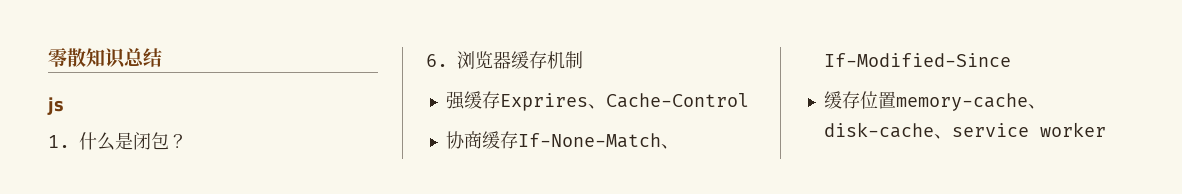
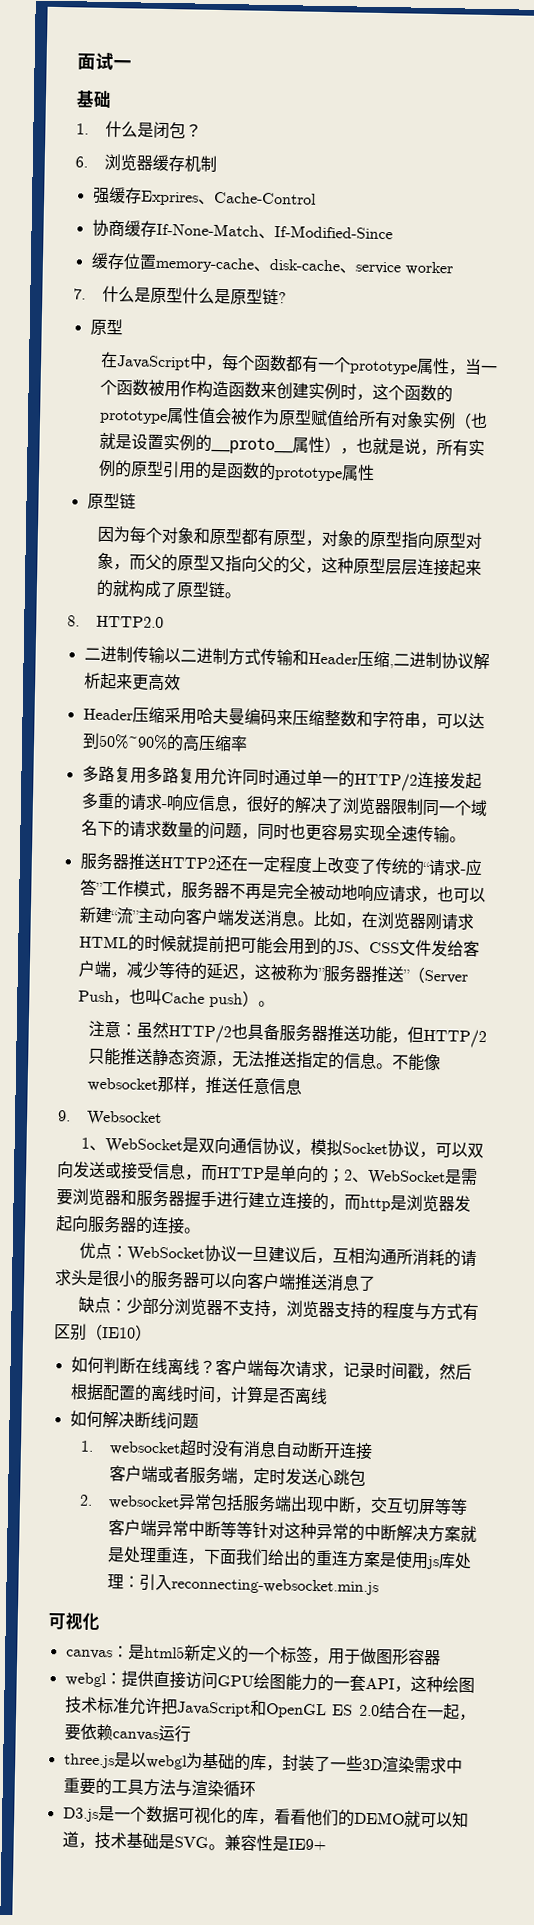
- 零散知识总结
- js
+ 面试一
+ 基础
+ 7.什么是原型什么是原型链?
+ 原型
+ 在JavaScript中，每个函数都有一个prototype属性，当一个函数被用作构造函数来创建实例时，这个函数的prototype属性值会被作为原型赋值给所有对象实例（也就是设置实例的__proto__属性），也就是说，所有实例的原型引用的是函数的prototype属性
+ 原型链
+ 因为每个对象和原型都有原型，对象的原型指向原型对象，而父的原型又指向父的父，这种原型层层连接起来的就构成了原型链。
+ 8. HTTP2.0
+ 二进制传输以二进制方式传输和Header压缩,二进制协议解析起来更高效
+ Header压缩采用哈夫曼编码来压缩整数和字符串，可以达到50%~90%的高压缩率
+ 多路复用多路复用允许同时通过单一的HTTP/2连接发起多重的请求-响应信息，很好的解决了浏览器限制同一个域名下的请求数量的问题，同时也更容易实现全速传输。
+ 服务器推送HTTP2还在一定程度上改变了传统的“请求-应答”工作模式，服务器不再是完全被动地响应请求，也可以新建“流”主动向客户端发送消息。比如，在浏览器刚请求HTML的时候就提前把可能会用到的JS、CSS文件发给客户端，减少等待的延迟，这被称为”服务器推送”（Server Push，也叫Cache push）。
+ 注意：虽然HTTP/2也具备服务器推送功能，但HTTP/2只能推送静态资源，无法推送指定的信息。不能像websocket那样，推送任意信息
+ 9. Websocket
+ 1、WebSocket是双向通信协议，模拟Socket协议，可以双向发送或接受信息，而HTTP是单向的；2、WebSocket是需要浏览器和服务器握手进行建立连接的，而http是浏览器发起向服务器的连接。
+ 优点：WebSocket协议一旦建议后，互相沟通所消耗的请求头是很小的服务器可以向客户端推送消息了
+ 缺点：少部分浏览器不支持，浏览器支持的程度与方式有区别（IE10）
+ 如何判断在线离线？客户端每次请求，记录时间戳，然后根据配置的离线时间，计算是否离线
+ 如何解决断线问题
+ 1. websocket超时没有消息自动断开连接
+ 客户端或者服务端，定时发送心跳包
+ 2. websocket异常包括服务端出现中断，交互切屏等等客户端异常中断等等针对这种异常的中断解决方案就是处理重连，下面我们给出的重连方案是使用js库处理：引入reconnecting-websocket.min.js
+ 可视化
+ canvas：是html5新定义的一个标签，用于做图形容器
+ webgl：提供直接访问GPU绘图能力的一套API，这种绘图技术标准允许把JavaScript和OpenGL ES 2.0结合在一起，要依赖canvas运行
+ three.js是以webgl为基础的库，封装了一些3D渲染需求中重要的工具方法与渲染循环
+ D3.js是一个数据可视化的库，看看他们的DEMO就可以知道，技术基础是SVG。兼容性是IE9+

